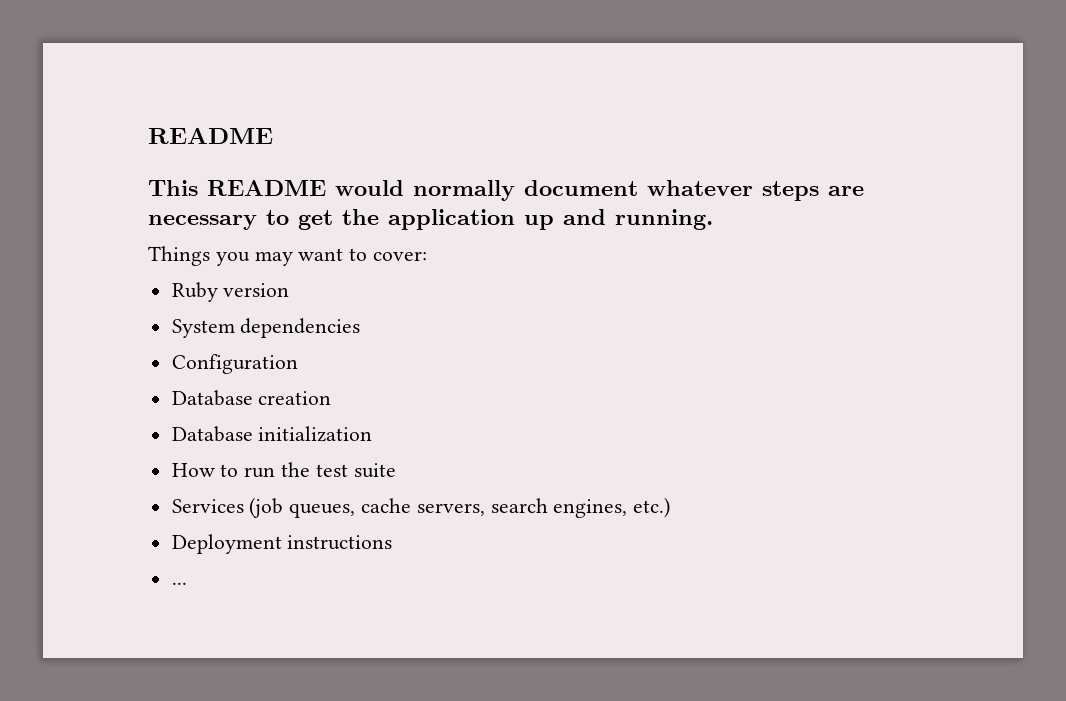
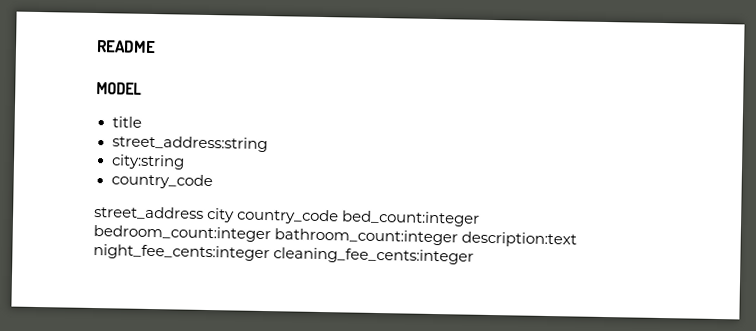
- This README would normally document whatever steps are necessary to get the application up and running.
- Things you may want to cover:
- Ruby version
- System dependencies
- Configuration
- Database creation
- Database initialization
- How to run the test suite
- Services (job queues, cache servers, search engines, etc.)
- Deployment instructions
- ...
+ MODEL
+ title
+ street_address:string
+ city:string
+ country_code
+ street_address city country_code bed_count:integer bedroom_count:integer bathroom_count:integer description:text night_fee_cents:integer cleaning_fee_cents:integer

